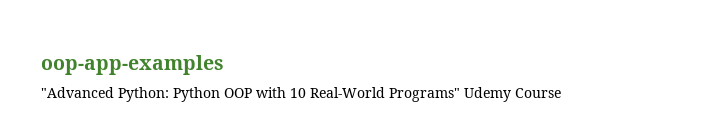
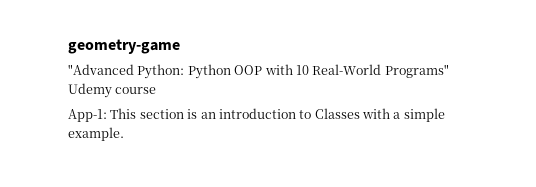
- oop-app-examples
+ geometry-game
- "Advanced Python: Python OOP with 10 Real-World Programs" Udemy Course
+ "Advanced Python: Python OOP with 10 Real-World Programs" Udemy course
+ App-1: This section is an introduction to Classes with a simple example.

